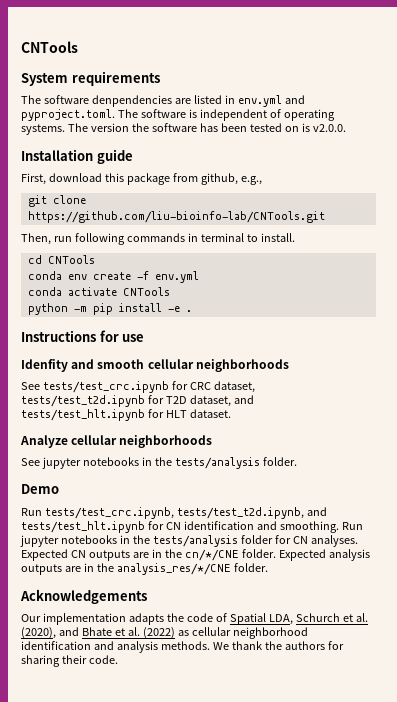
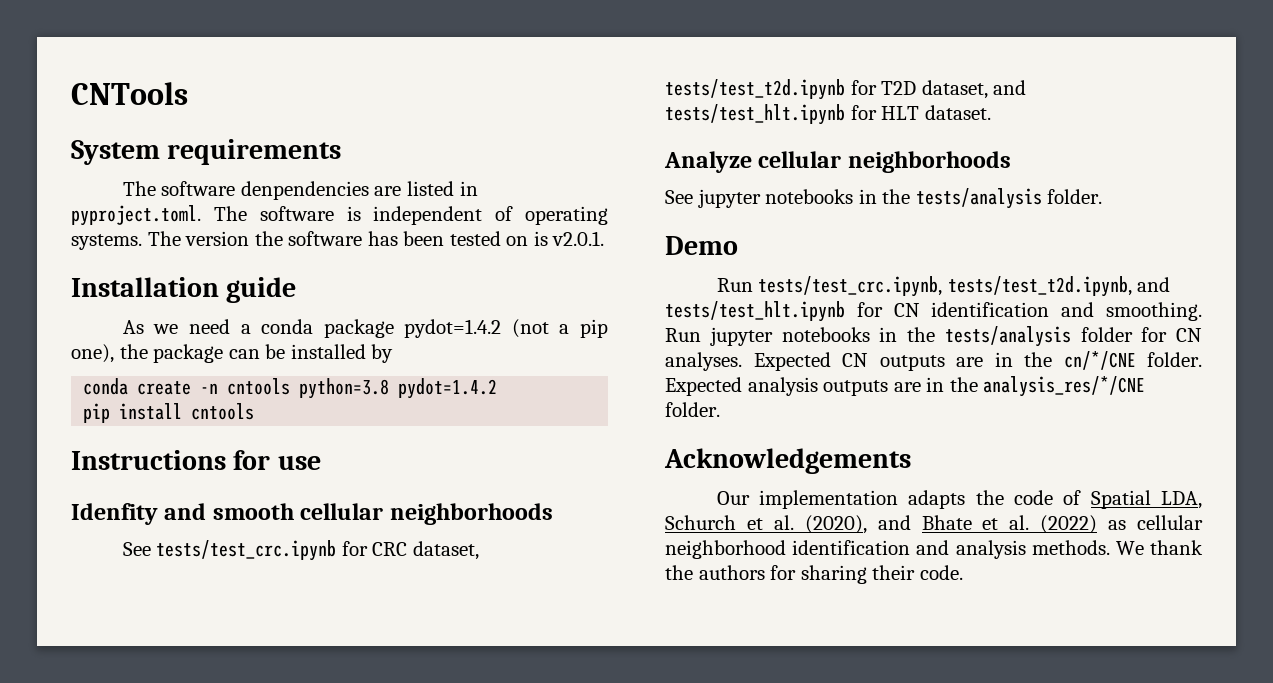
- The software denpendencies are listed in env.yml and pyproject.toml. The software is independent of operating systems.
+ The software denpendencies are listed in pyproject.toml. The software is independent of operating systems.
- The version the software has been tested on is v2.0.0.
+ The version the software has been tested on is v2.0.1.
- First, download this package from github, e.g.,
- git clone https://github.com/liu-bioinfo-lab/CNTools.git
- Then, run following commands in terminal to install.
- cd CNTools
- conda env create -f env.yml
- conda activate CNTools
- python -m pip install -e .
+ As we need a conda package pydot=1.4.2 (not a pip one), the package can be installed by
+ conda create -n cntools python=3.8 pydot=1.4.2
+ pip install cntools

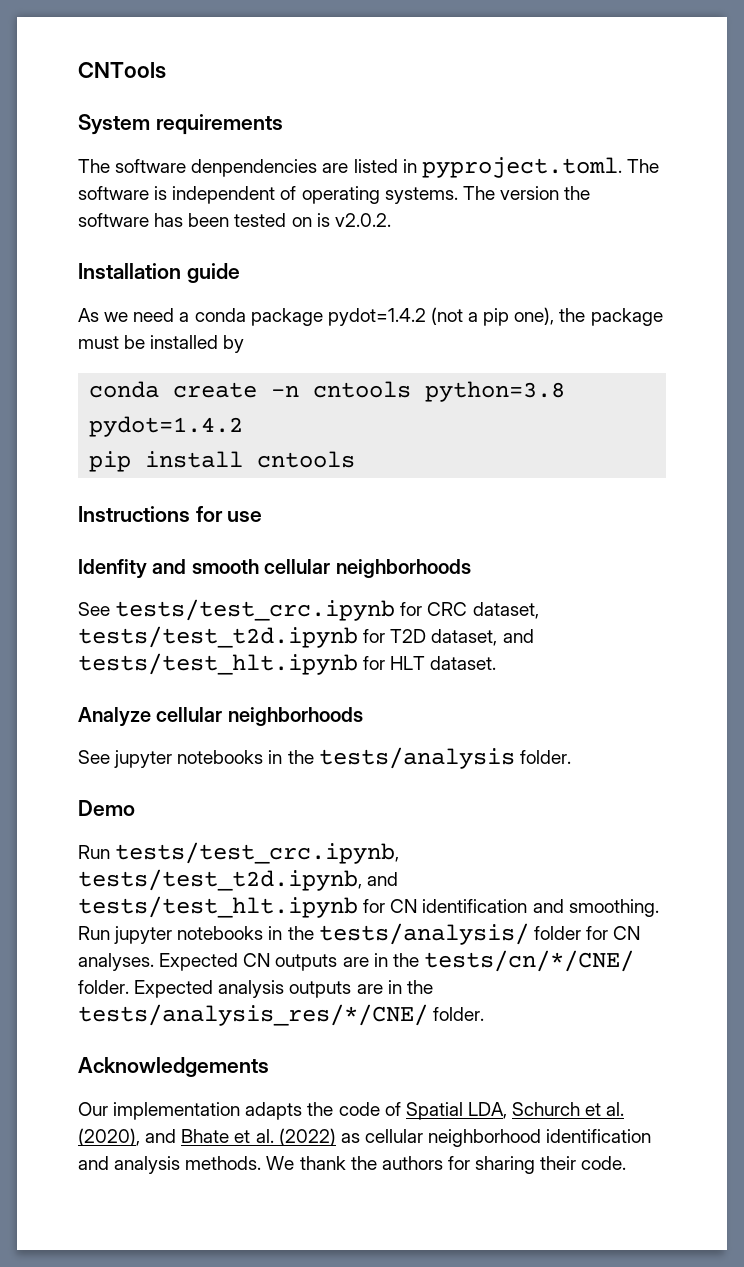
- The version the software has been tested on is v2.0.1.
+ The version the software has been tested on is v2.0.2.
- As we need a conda package pydot=1.4.2 (not a pip one), the package can be installed by
+ As we need a conda package pydot=1.4.2 (not a pip one), the package must be installed by
- Run jupyter notebooks in the tests/analysis folder for CN analyses.
+ Run jupyter notebooks in the tests/analysis/ folder for CN analyses.
- Expected CN outputs are in the cn/*/CNE folder.
+ Expected CN outputs are in the tests/cn/*/CNE/ folder.
- Expected analysis outputs are in the analysis_res/*/CNE folder.
+ Expected analysis outputs are in the tests/analysis_res/*/CNE/ folder.

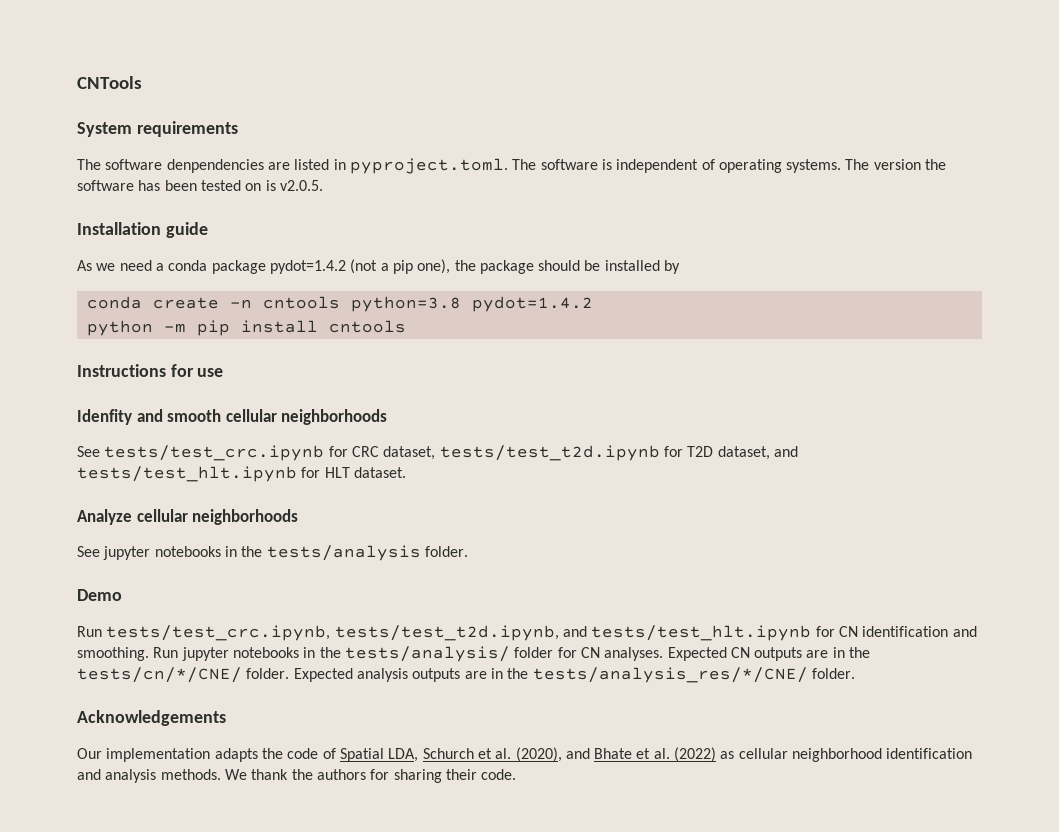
- The version the software has been tested on is v2.0.2.
+ The version the software has been tested on is v2.0.5.
- As we need a conda package pydot=1.4.2 (not a pip one), the package must be installed by
+ As we need a conda package pydot=1.4.2 (not a pip one), the package should be installed by
- pip install cntools
+ python -m pip install cntools

